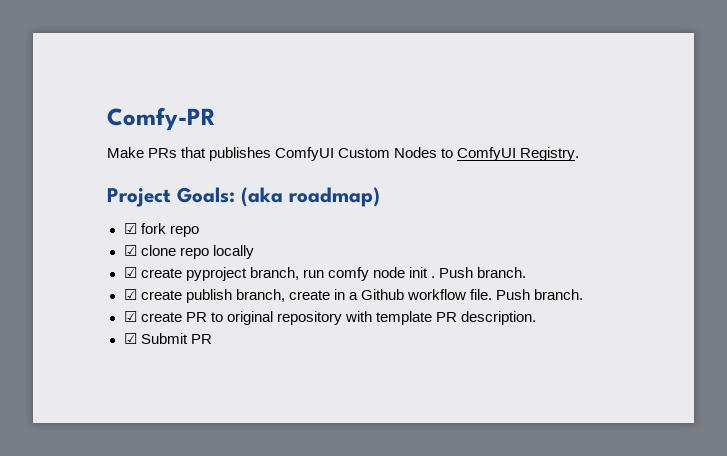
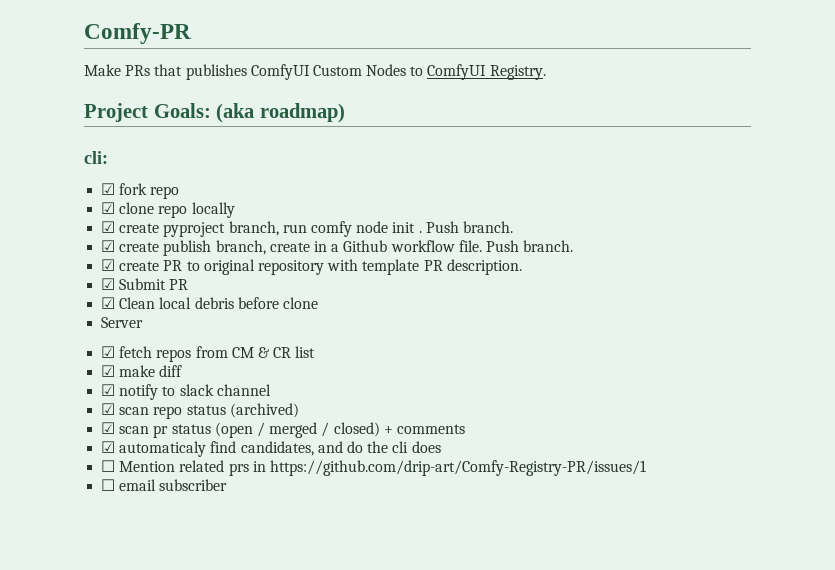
+ cli:
+ ☑ Clean local debris before clone
+ Server
+ ☑ fetch repos from CM & CR list
+ ☑ make diff
+ ☑ notify to slack channel
+ ☑ scan repo status (archived)
+ ☑ scan pr status (open / merged / closed) + comments
+ ☑ automaticaly find candidates, and do the cli does
+ ☐ Mention related prs in https://github.com/drip-art/Comfy-Registry-PR/issues/1
+ ☐ email subscriber

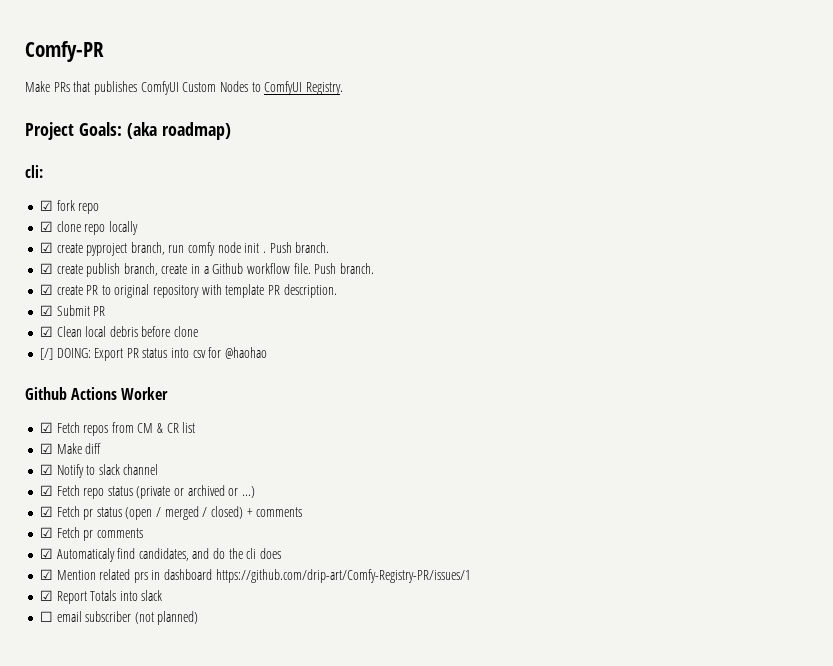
- Server
- ☑ fetch repos from CM & CR list
+ [/] DOING: Export PR status into csv for @haohao
+ Github Actions Worker
+ ☑ Fetch repos from CM & CR list
- ☑ make diff
+ ☑ Make diff
- ☑ notify to slack channel
+ ☑ Notify to slack channel
- ☑ scan repo status (archived)
- ☑ scan pr status (open / merged / closed) + comments
+ ☑ Fetch repo status (private or archived or ...)
+ ☑ Fetch pr status (open / merged / closed) + comments
- ☑ automaticaly find candidates, and do the cli does
+ ☑ Fetch pr comments
+ ☑ Automaticaly find candidates, and do the cli does
- ☐ Mention related prs in https://github.com/drip-art/Comfy-Registry-PR/issues/1
+ ☑ Mention related prs in dashboard https://github.com/drip-art/Comfy-Registry-PR/issues/1
+ ☑ Report Totals into slack
- ☐ email subscriber
+ ☐ email subscriber (not planned)

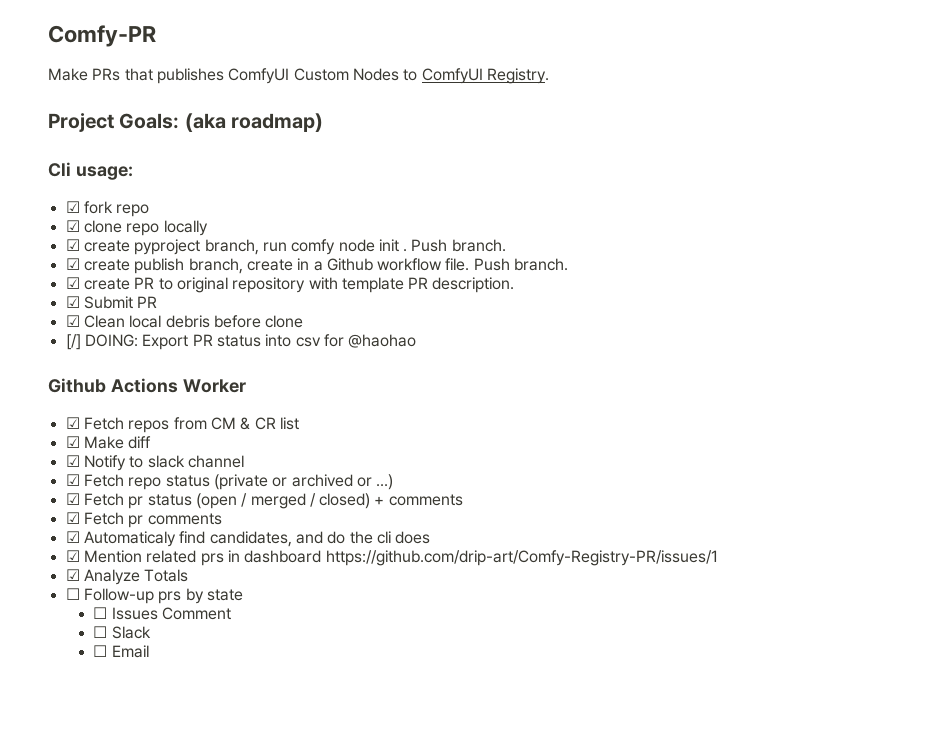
- cli:
+ Cli usage:
- ☑ Report Totals into slack
- ☐ email subscriber (not planned)
+ ☑ Analyze Totals
+ ☐ Follow-up prs by state
+ ☐ Issues Comment
+ ☐ Slack
+ ☐ Email

